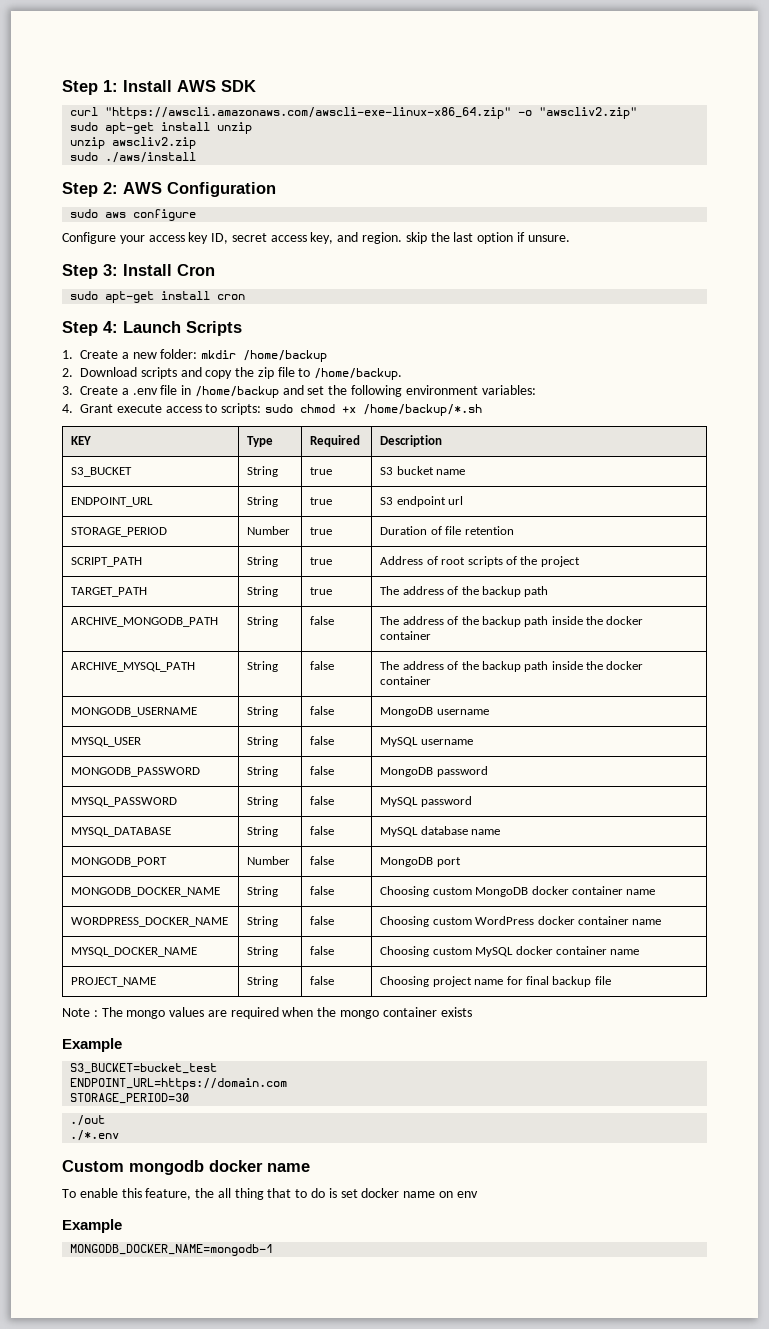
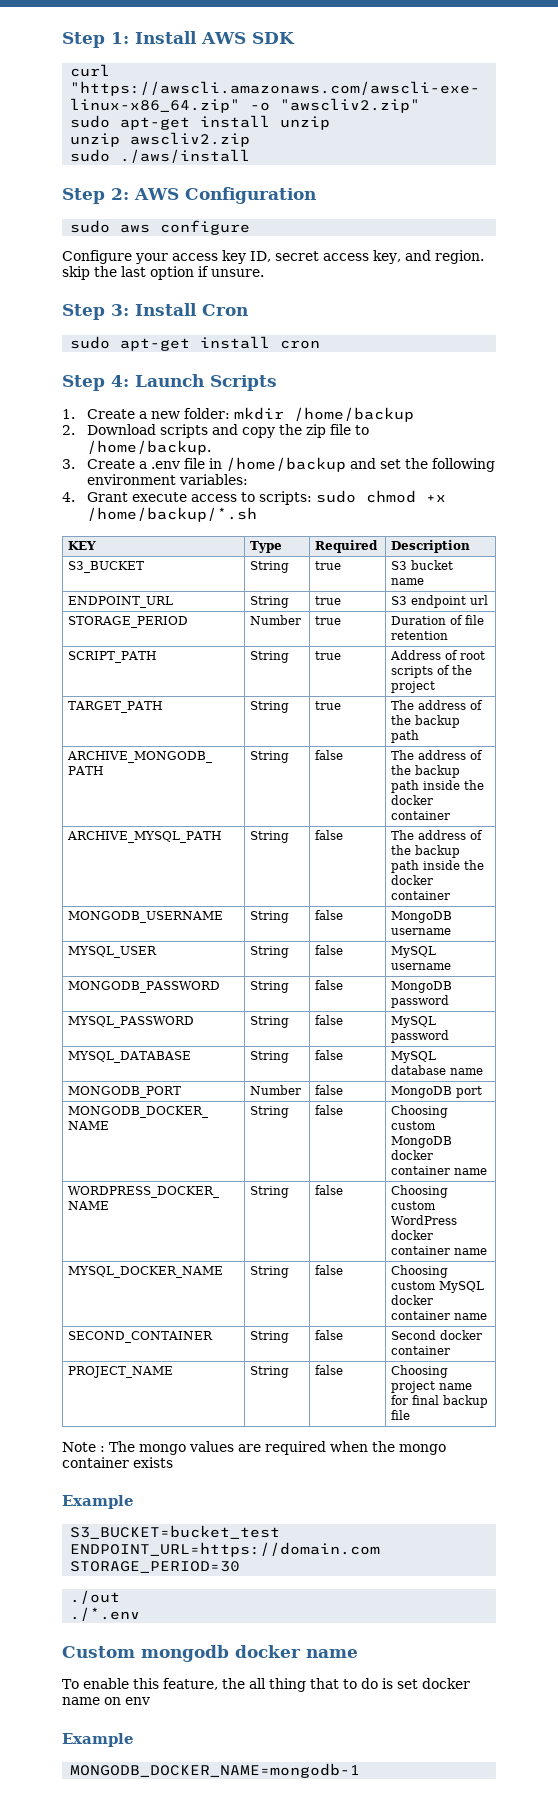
+ SECOND_CONTAINER | String | false | Second docker container

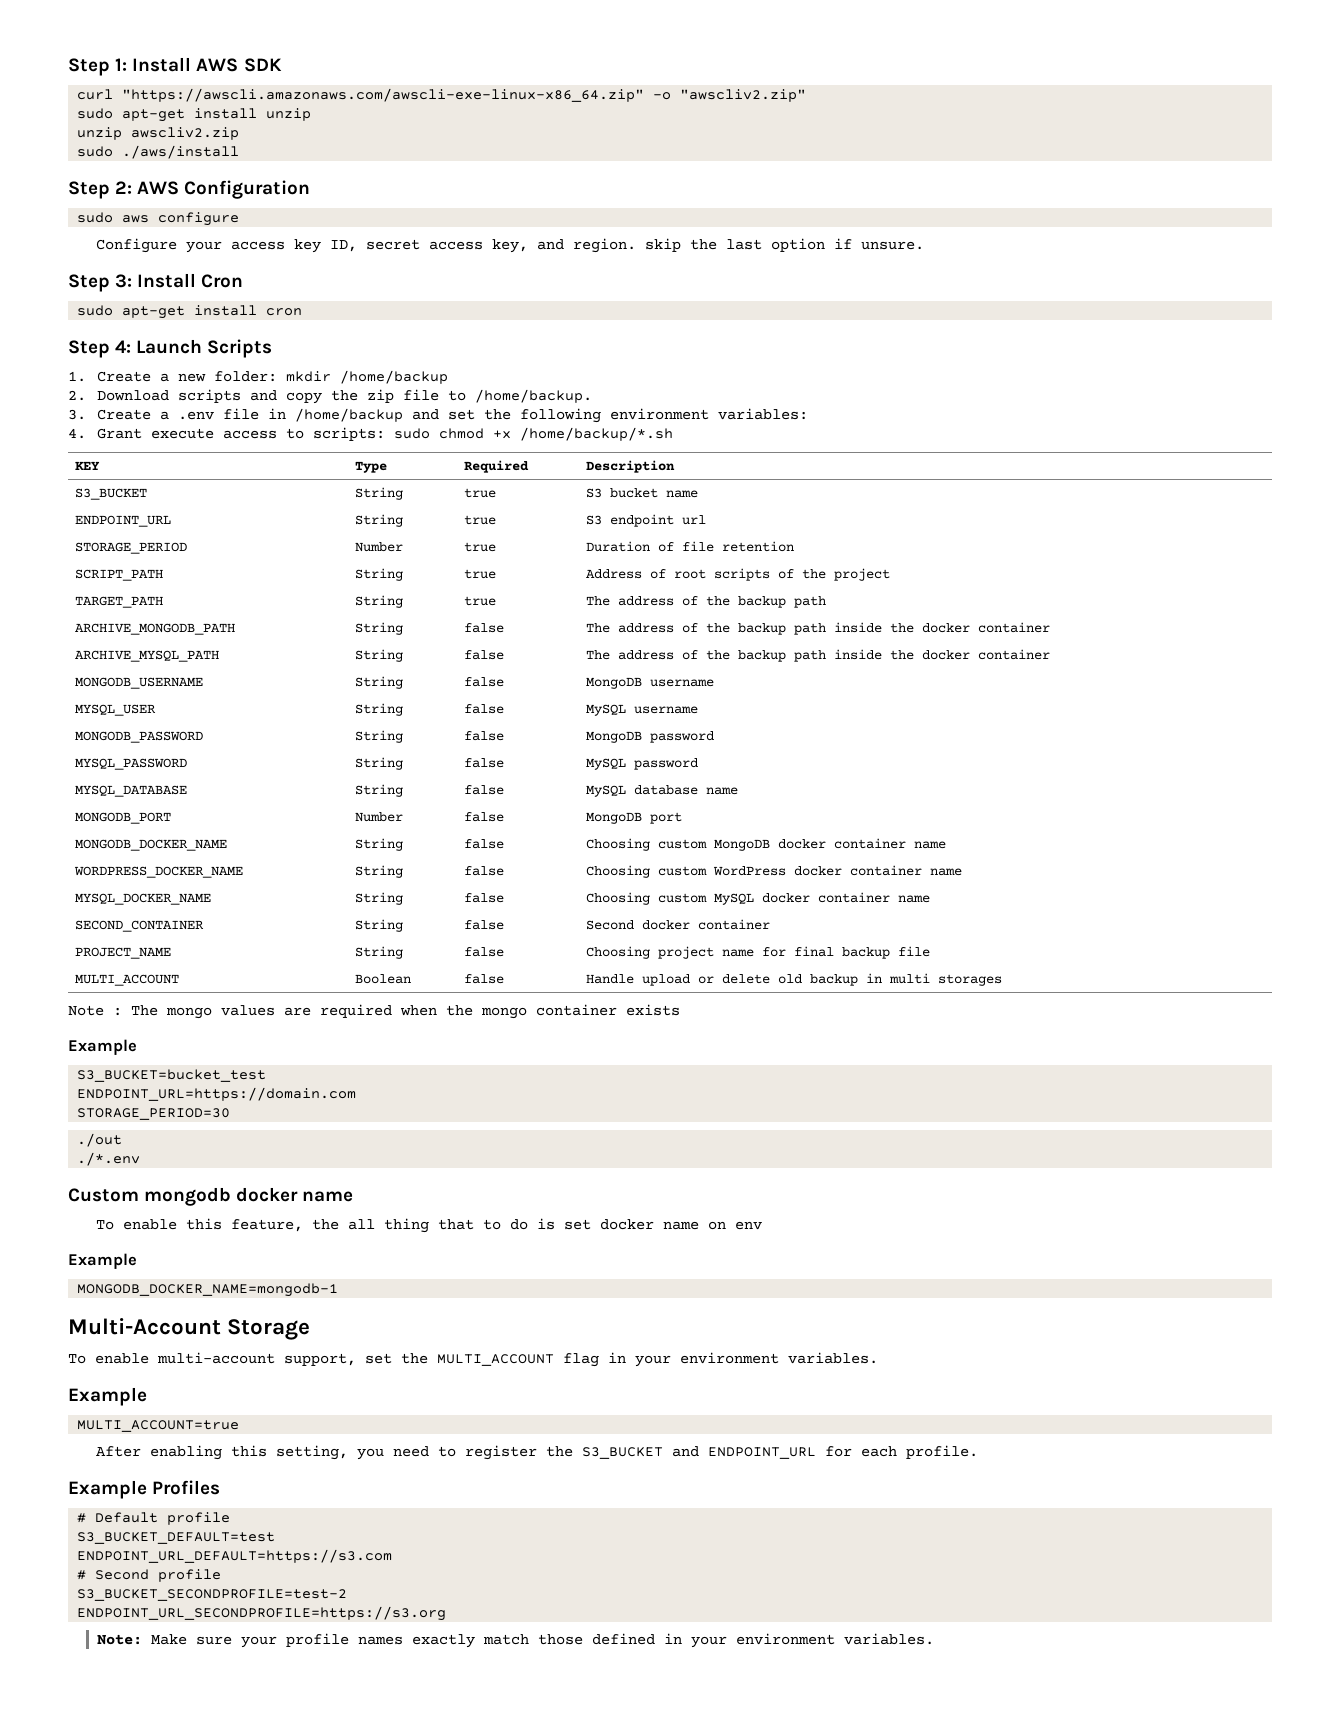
+ MULTI_ACCOUNT | Boolean | false | Handle upload or delete old backup in multi storages
+ Multi-Account Storage
+ To enable multi-account support, set the MULTI_ACCOUNT flag in your environment variables.
+ Example
+ MULTI_ACCOUNT=true
+ After enabling this setting, you need to register the S3_BUCKET and ENDPOINT_URL for each profile.
+ Example Profiles
+ # Default profile
+ S3_BUCKET_DEFAULT=test
+ ENDPOINT_URL_DEFAULT=https://s3.com
+ # Second profile
+ S3_BUCKET_SECONDPROFILE=test-2
+ ENDPOINT_URL_SECONDPROFILE=https://s3.org
+ Note: Make sure your profile names exactly match those defined in your environment variables.

